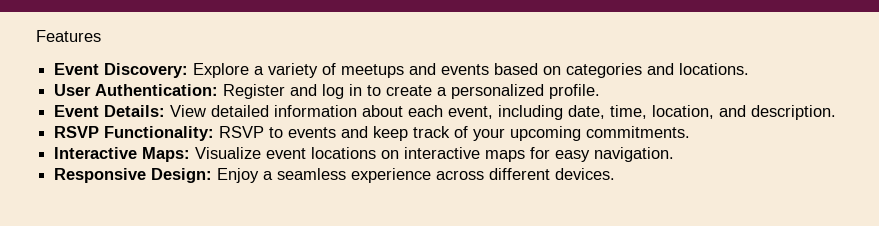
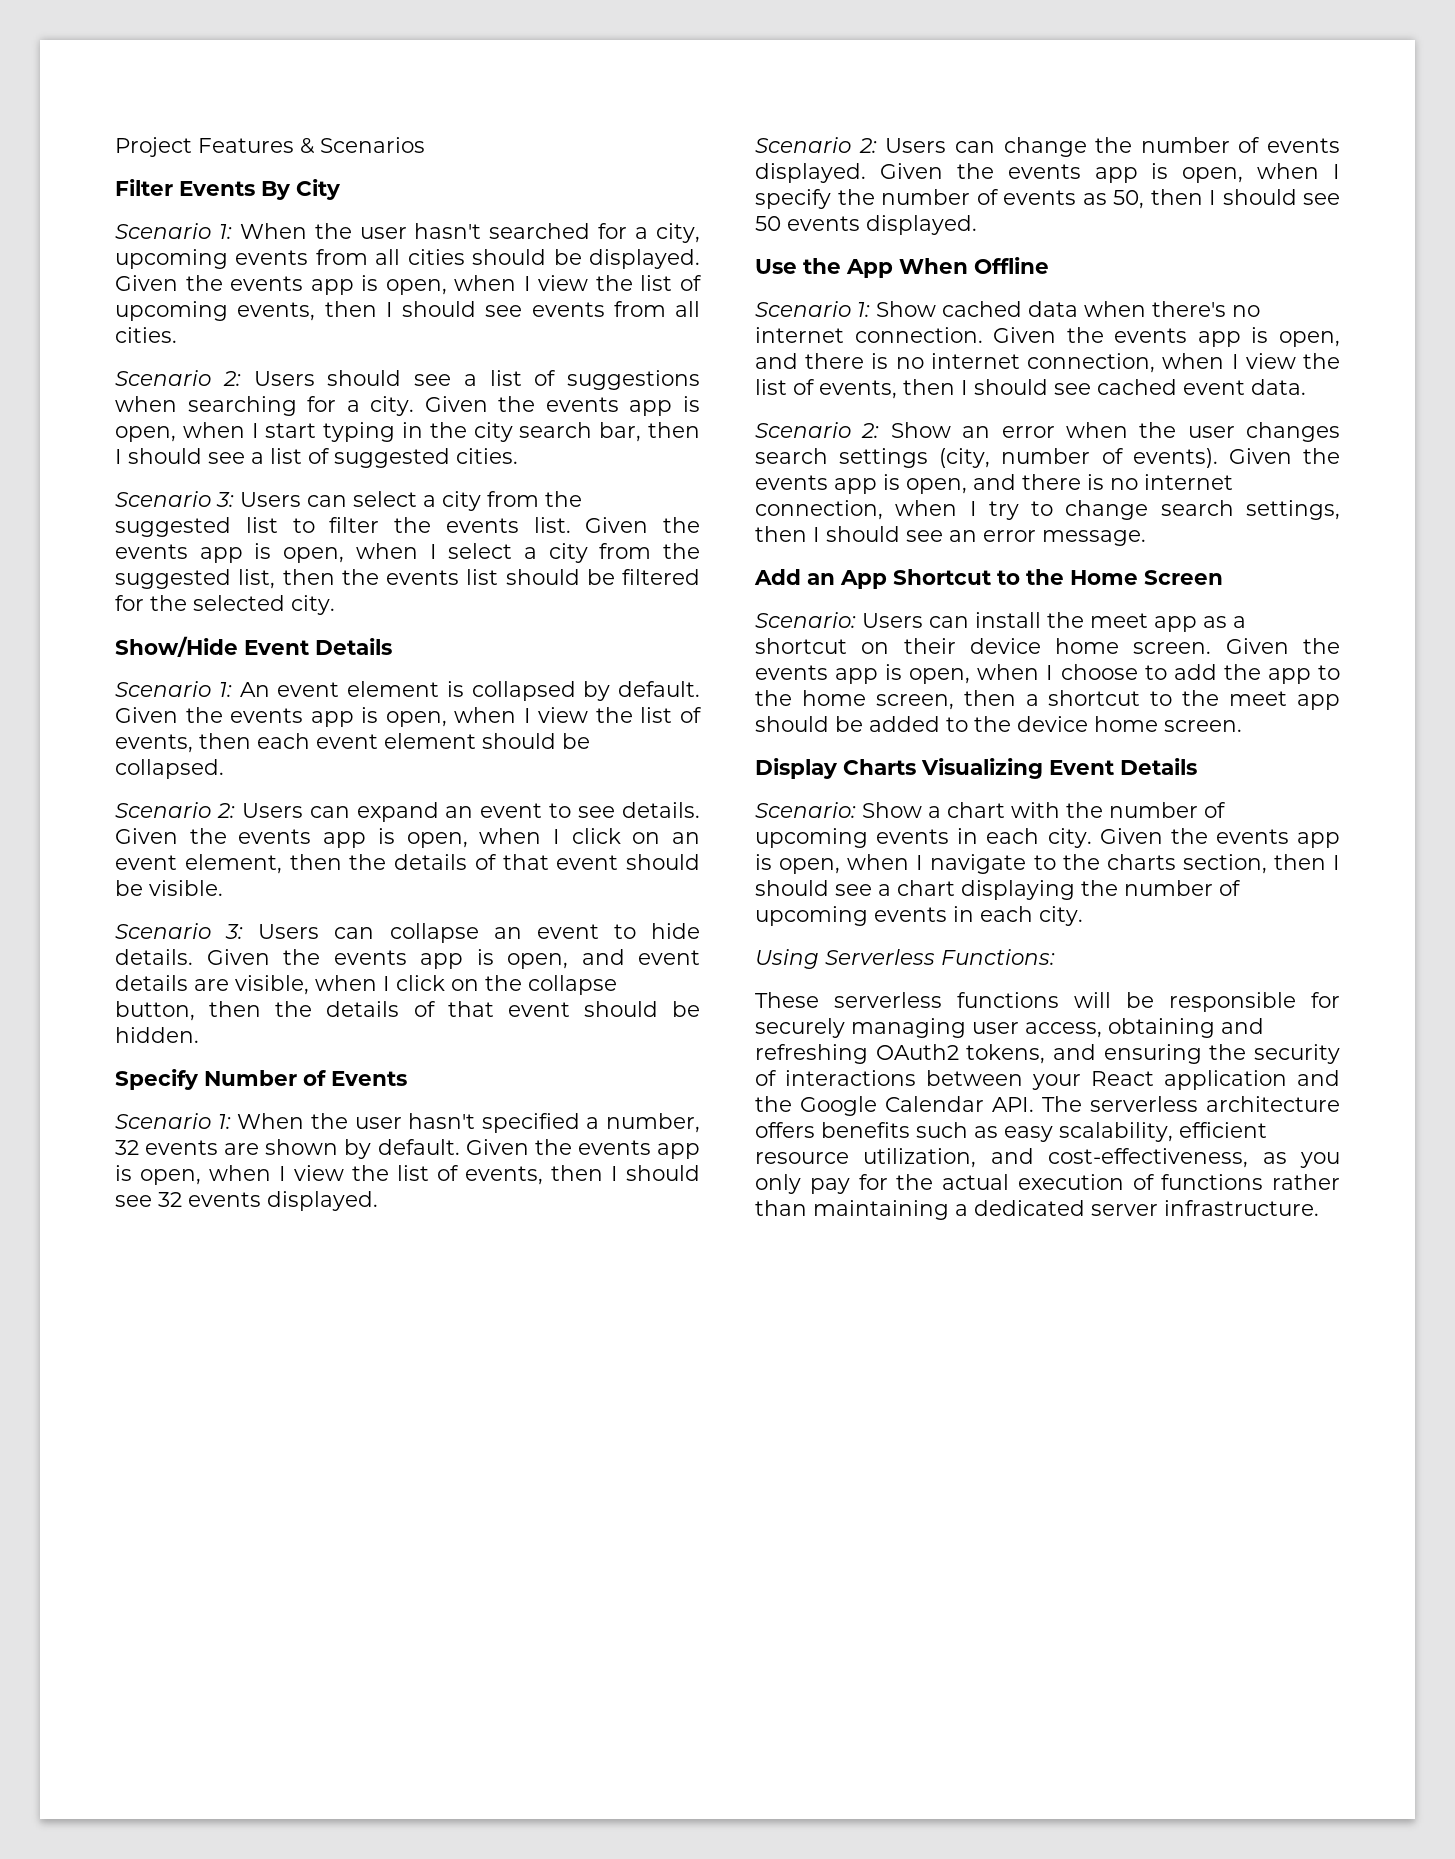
- Features
- Event Discovery: Explore a variety of meetups and events based on categories and locations.
- User Authentication: Register and log in to create a personalized profile.
- Event Details: View detailed information about each event, including date, time, location, and description.
- RSVP Functionality: RSVP to events and keep track of your upcoming commitments.
- Interactive Maps: Visualize event locations on interactive maps for easy navigation.
- Responsive Design: Enjoy a seamless experience across different devices.
+ Project Features & Scenarios
+ Filter Events By City
+ Scenario 1: When the user hasn't searched for a city, upcoming events from all cities should be displayed. Given the events app is open, when I view the list of upcoming events, then I should see events from all cities.
+ Scenario 2: Users should see a list of suggestions when searching for a city. Given the events app is open, when I start typing in the city search bar, then I should see a list of suggested cities.
+ Scenario 3: Users can select a city from the suggested list to filter the events list. Given the events app is open, when I select a city from the suggested list, then the events list should be filtered for the selected city.
+ Show/Hide Event Details
+ Scenario 1: An event element is collapsed by default. Given the events app is open, when I view the list of events, then each event element should be collapsed.
+ Scenario 2: Users can expand an event to see details. Given the events app is open, when I click on an event element, then the details of that event should be visible.
+ Scenario 3: Users can collapse an event to hide details. Given the events app is open, and event details are visible, when I click on the collapse button, then the details of that event should be hidden.
+ Specify Number of Events
+ Scenario 1: When the user hasn't specified a number, 32 events are shown by default. Given the events app is open, when I view the list of events, then I should see 32 events displayed.
+ Scenario 2: Users can change the number of events displayed. Given the events app is open, when I specify the number of events as 50, then I should see 50 events displayed.
+ Use the App When Offline
+ Scenario 1: Show cached data when there's no internet connection. Given the events app is open, and there is no internet connection, when I view the list of events, then I should see cached event data.
+ Scenario 2: Show an error when the user changes search settings (city, number of events). Given the events app is open, and there is no internet connection, when I try to change search settings, then I should see an error message.
+ Add an App Shortcut to the Home Screen
+ Scenario: Users can install the meet app as a shortcut on their device home screen. Given the events app is open, when I choose to add the app to the home screen, then a shortcut to the meet app should be added to the device home screen.
+ Display Charts Visualizing Event Details
+ Scenario: Show a chart with the number of upcoming events in each city. Given the events app is open, when I navigate to the charts section, then I should see a chart displaying the number of upcoming events in each city.
+ Using Serverless Functions:
+ These serverless functions will be responsible for securely managing user access, obtaining and refreshing OAuth2 tokens, and ensuring the security of interactions between your React application and the Google Calendar API. The serverless architecture offers benefits such as easy scalability, efficient resource utilization, and cost-effectiveness, as you only pay for the actual execution of functions rather than maintaining a dedicated server infrastructure.

